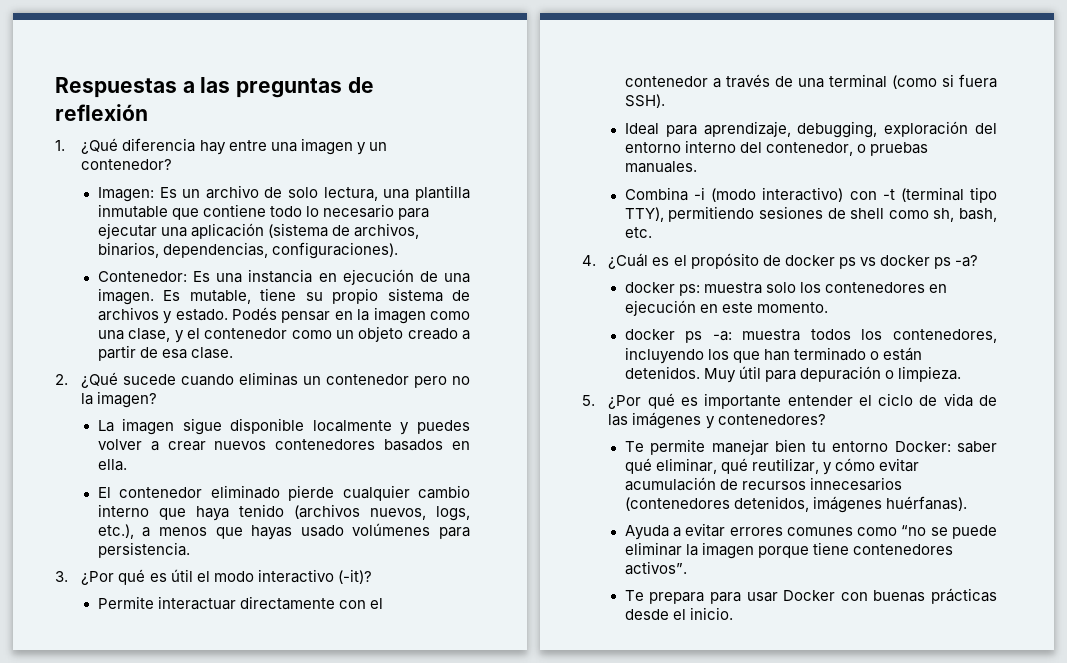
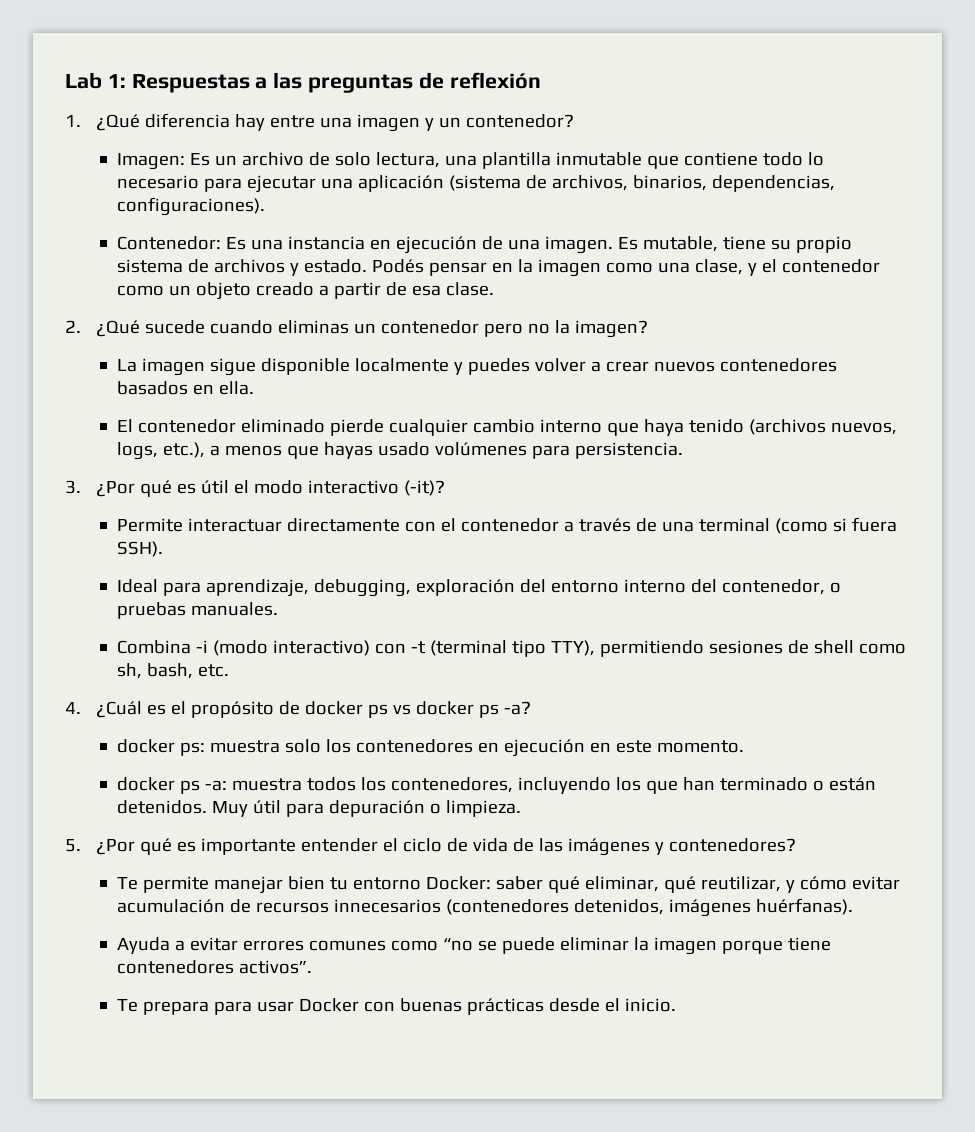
- Respuestas a las preguntas de reflexión
+ Lab 1: Respuestas a las preguntas de reflexión

